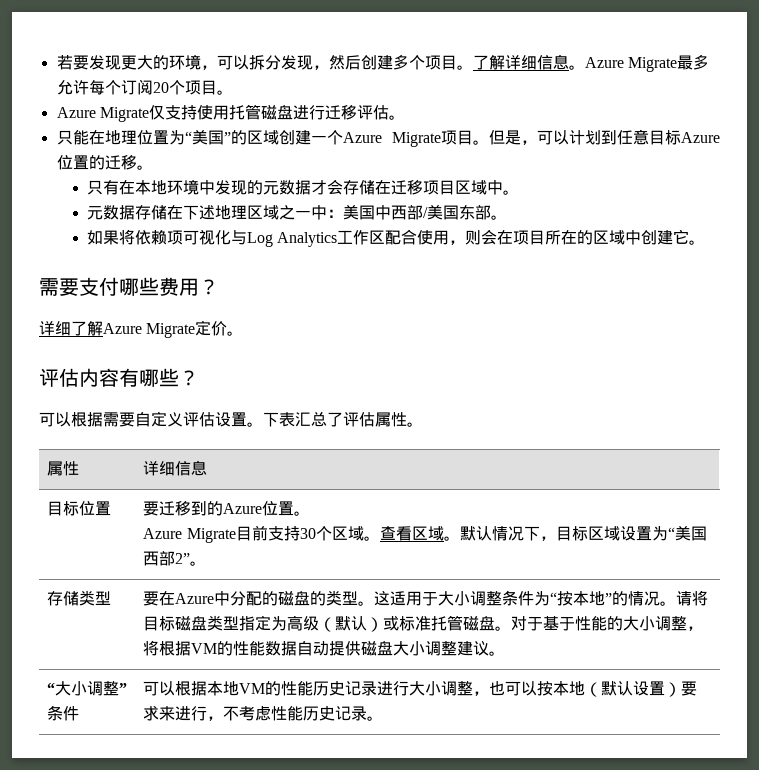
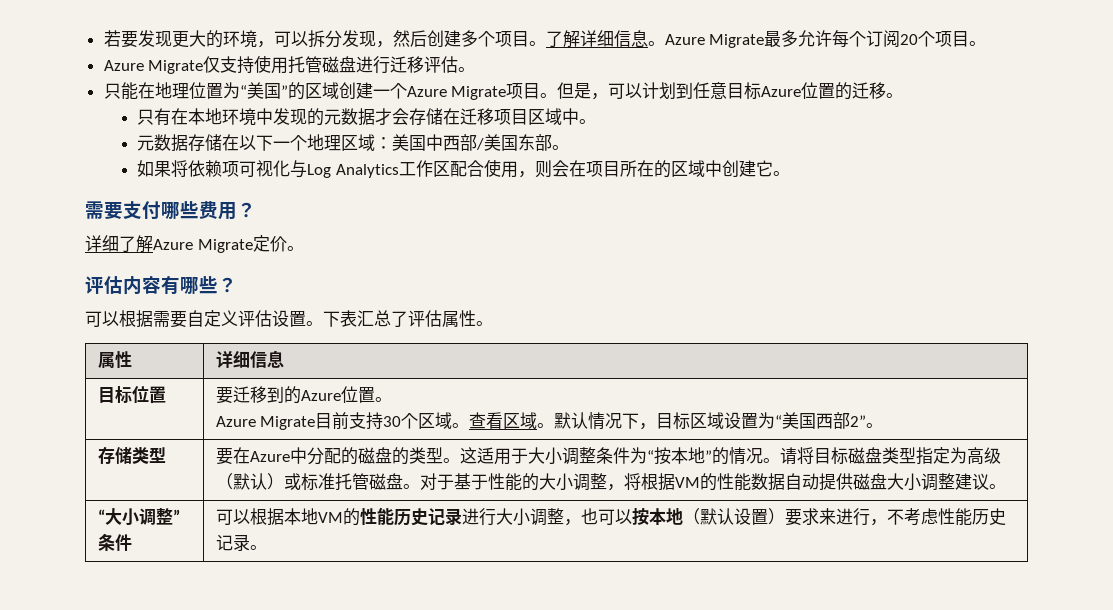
- 元数据存储在下述地理区域之一中：美国中西部/美国东部。
+ 元数据存储在以下一个地理区域：美国中西部/美国东部。

